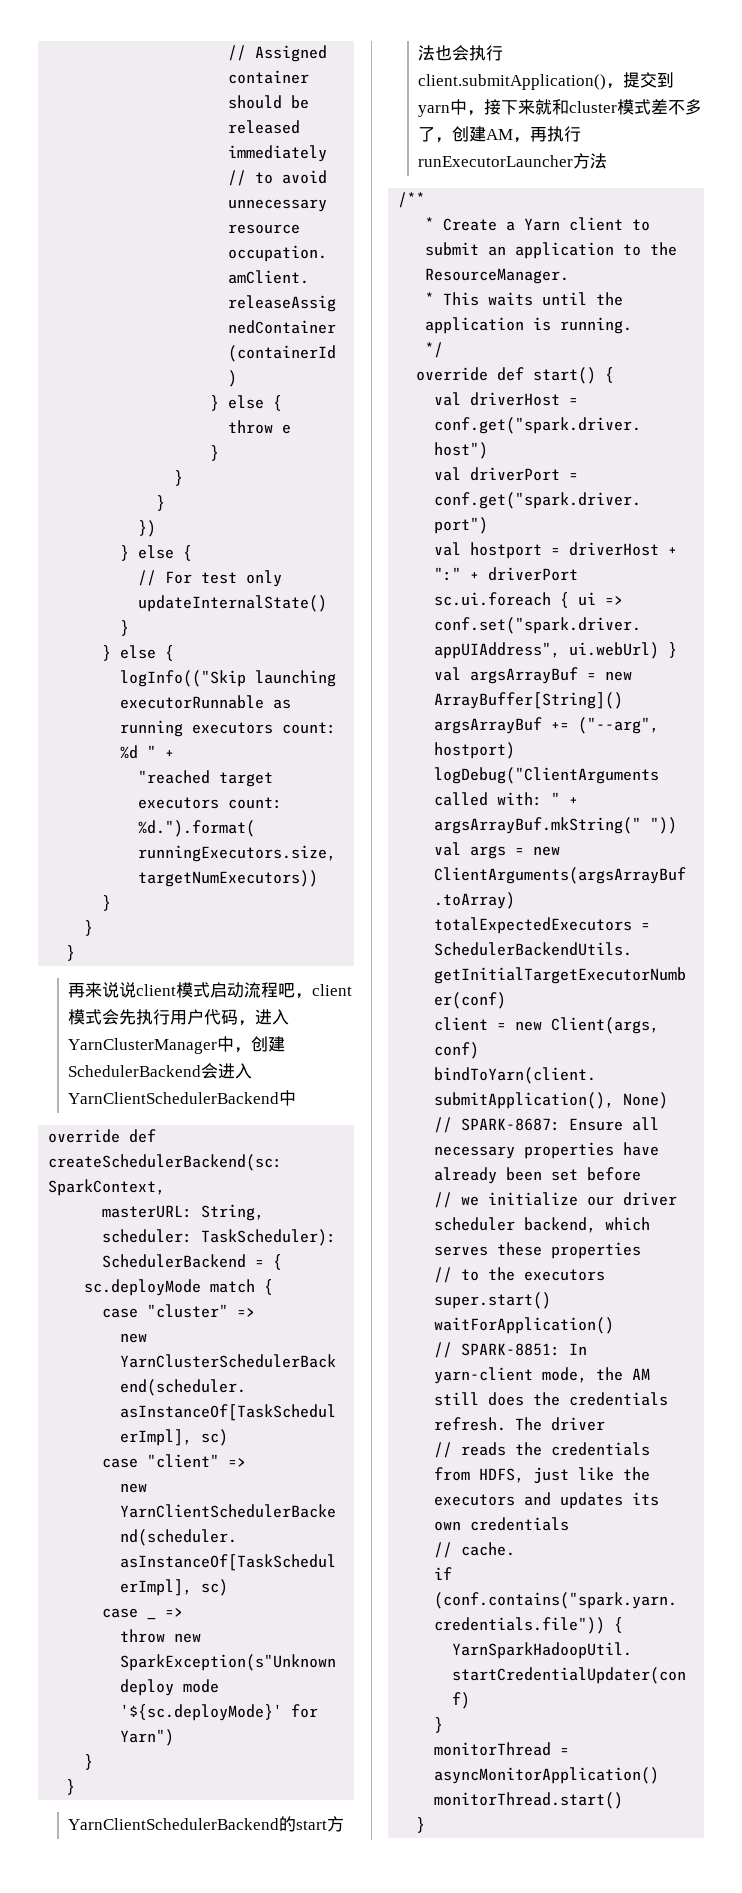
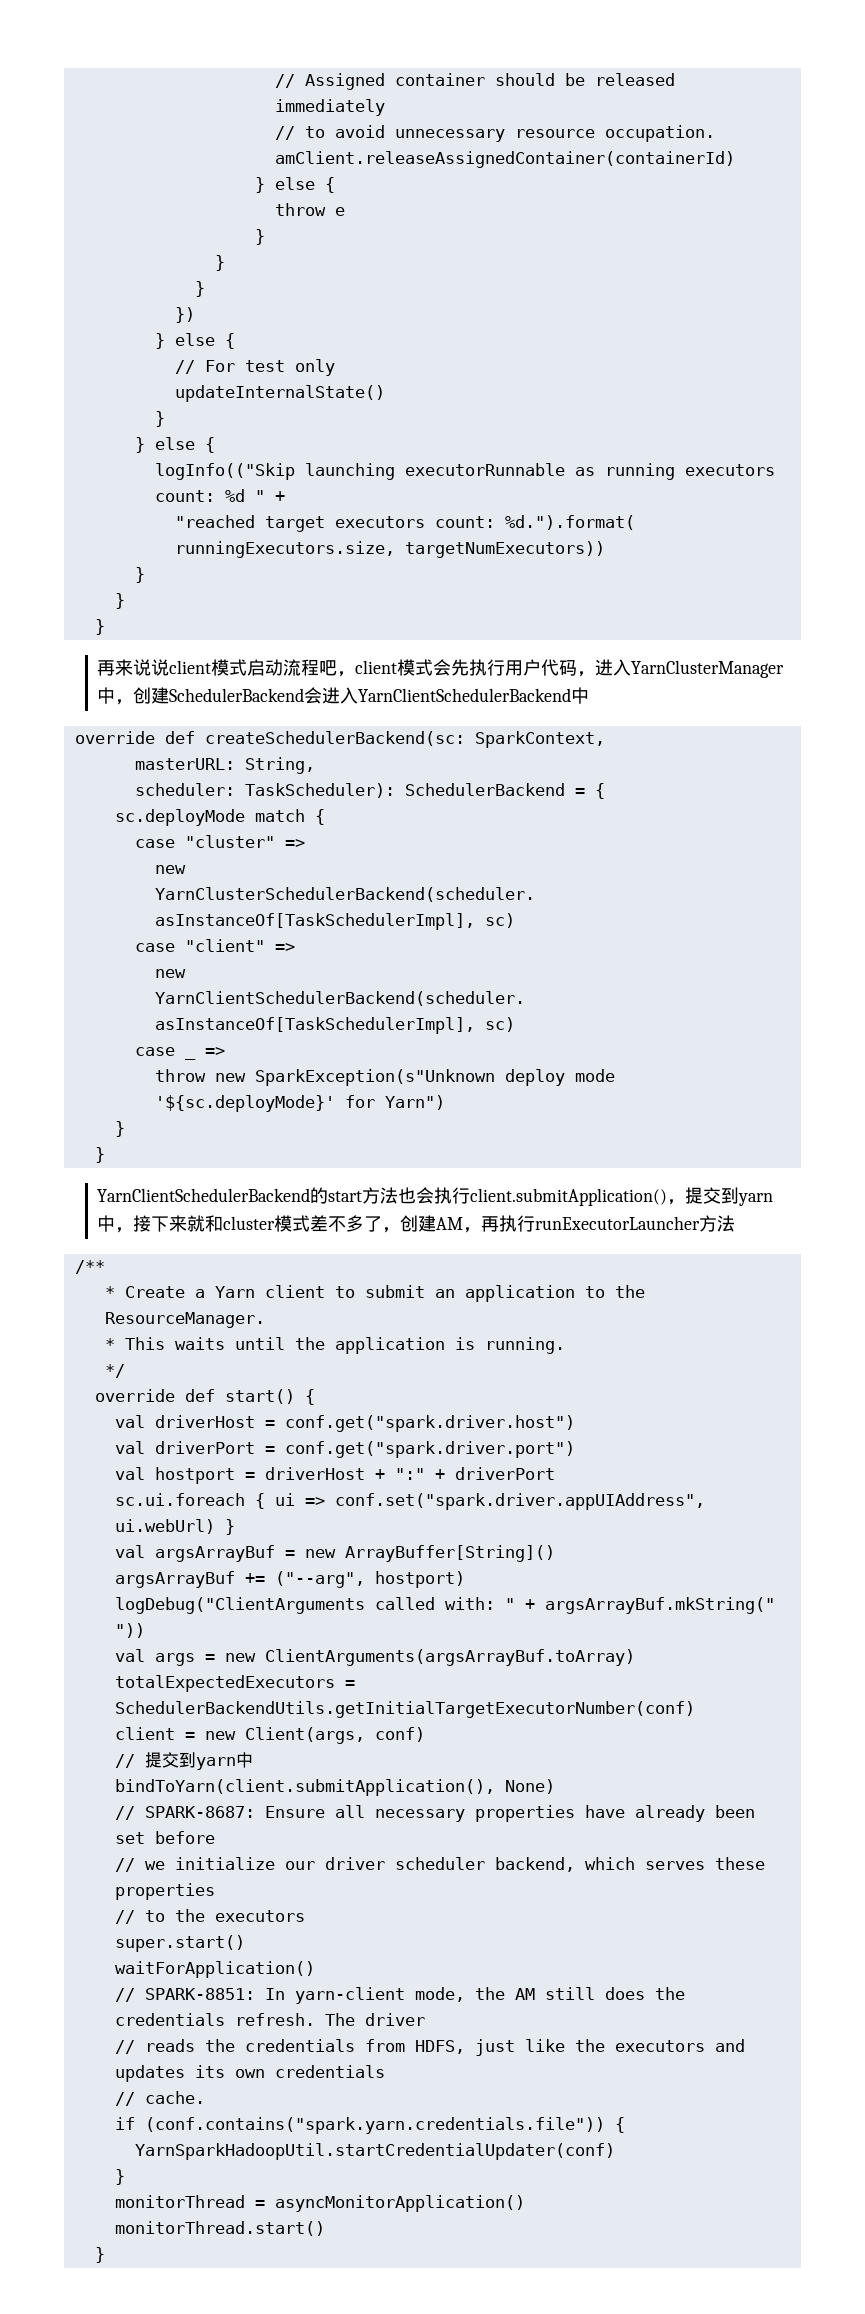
+ // 提交到yarn中

